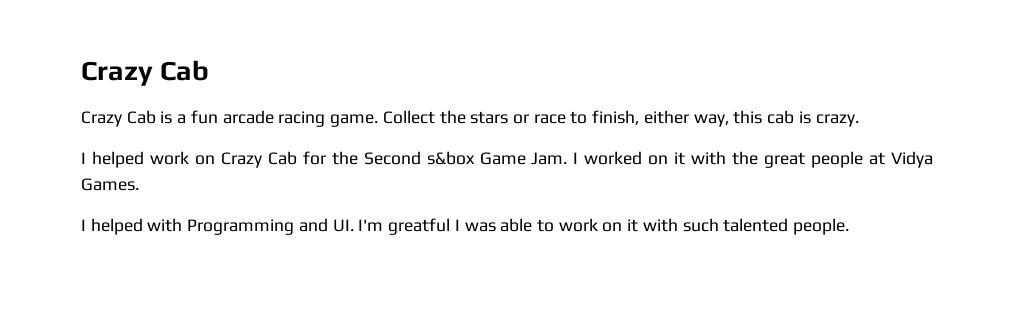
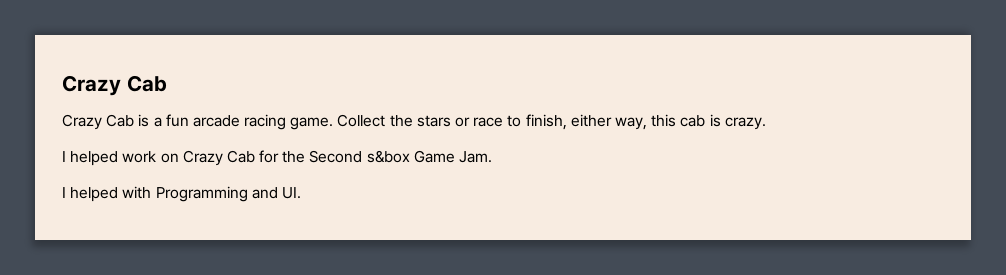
- I helped work on Crazy Cab for the Second s&box Game Jam. I worked on it with the great people at Vidya Games.
+ I helped work on Crazy Cab for the Second s&box Game Jam.
- I helped with Programming and UI. I'm greatful I was able to work on it with such talented people.
+ I helped with Programming and UI.

